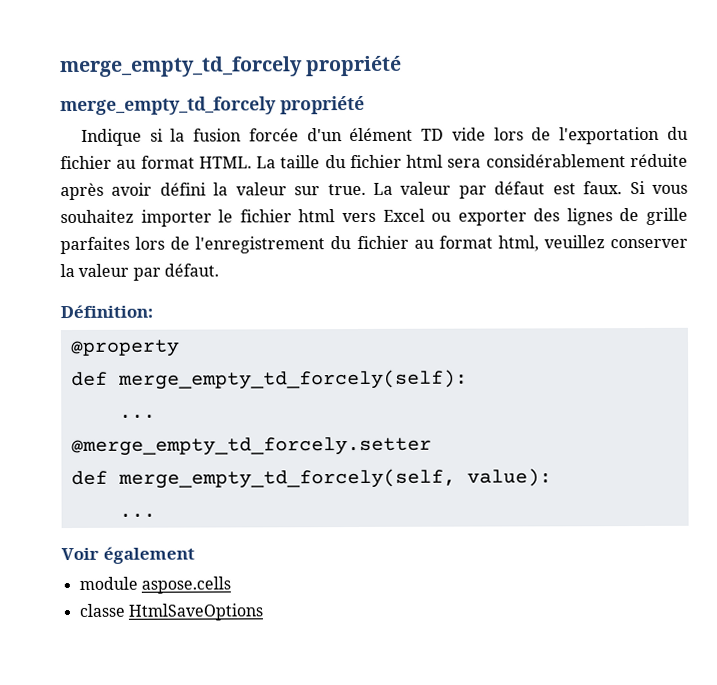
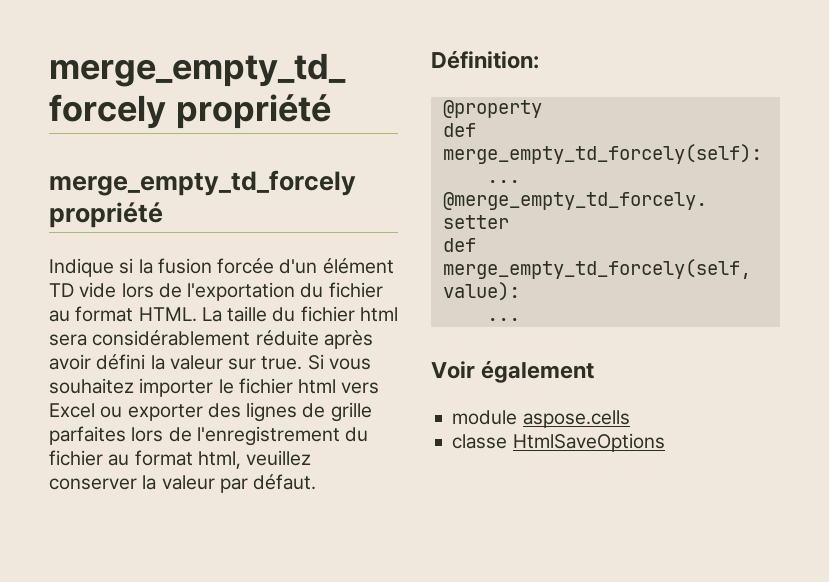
- La valeur par défaut est faux.

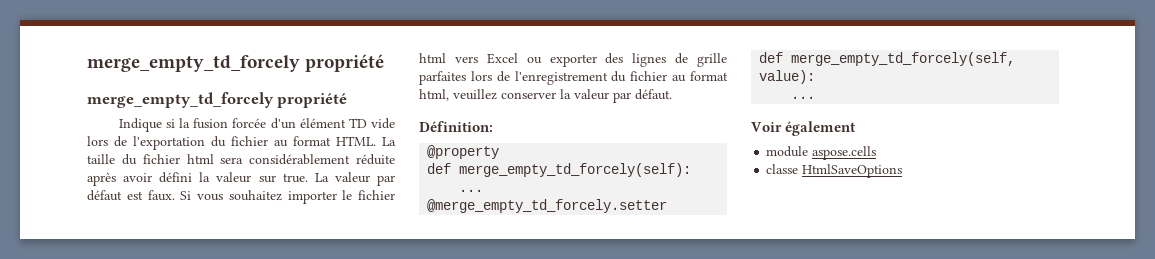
+ La valeur par défaut est faux.

